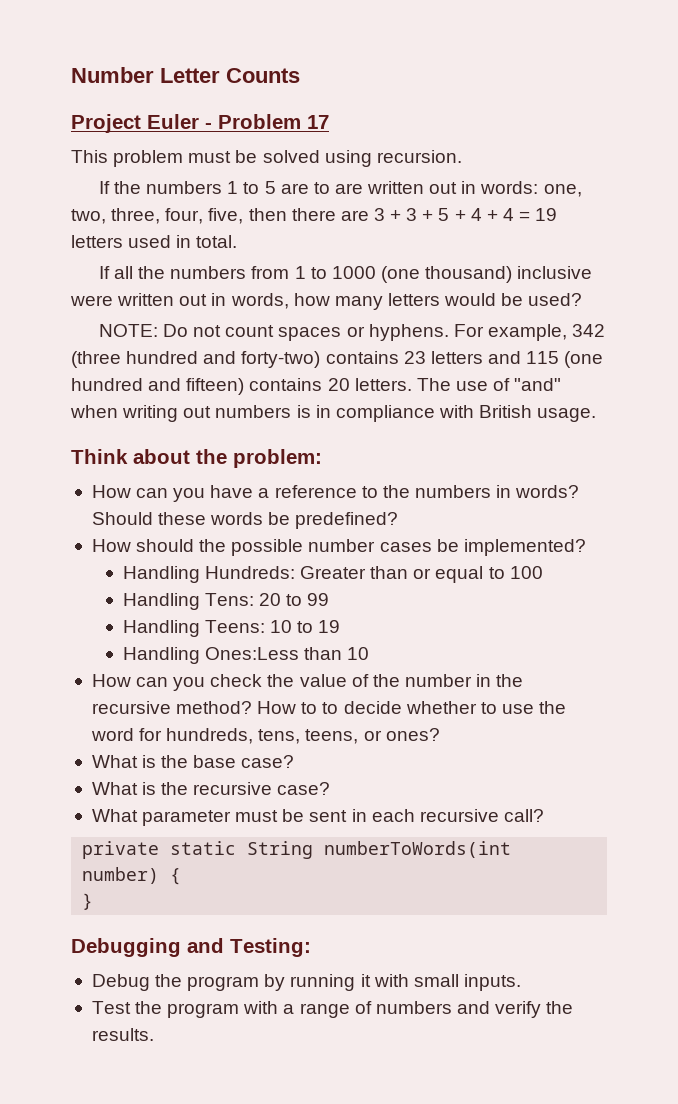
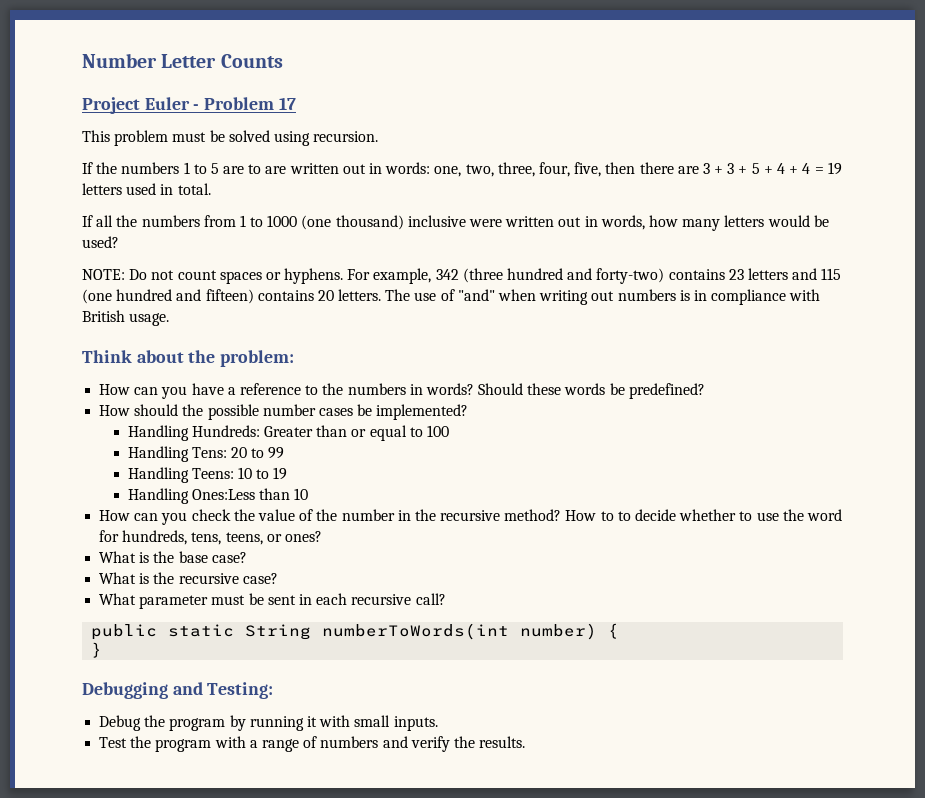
- private static String numberToWords(int number) {
+ public static String numberToWords(int number) {

